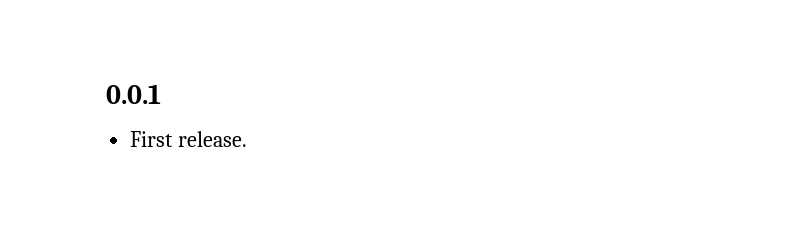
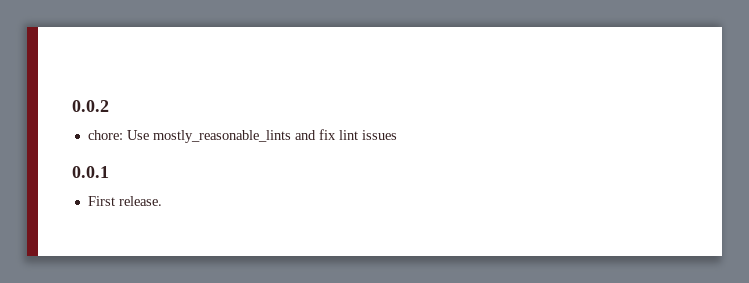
+ 0.0.2
+ chore: Use mostly_reasonable_lints and fix lint issues

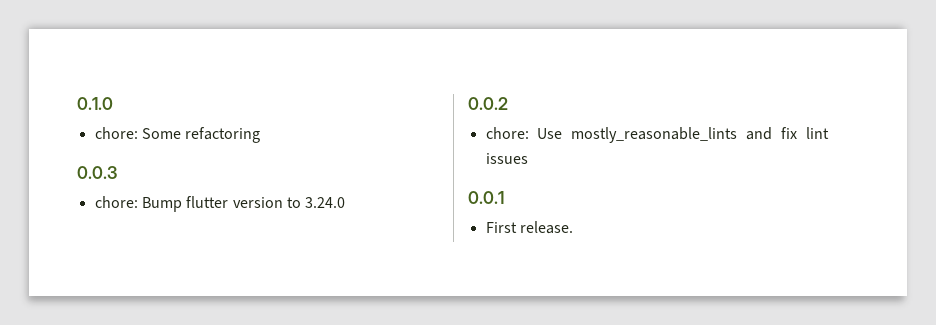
+ 0.1.0
+ chore: Some refactoring
+ 0.0.3
+ chore: Bump flutter version to 3.24.0

